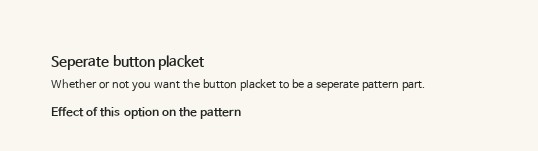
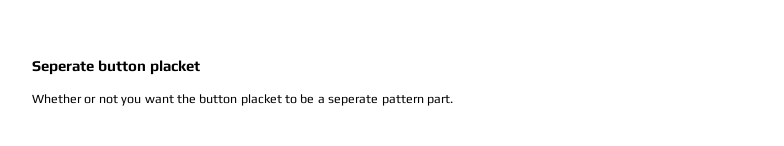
- Effect of this option on the pattern

